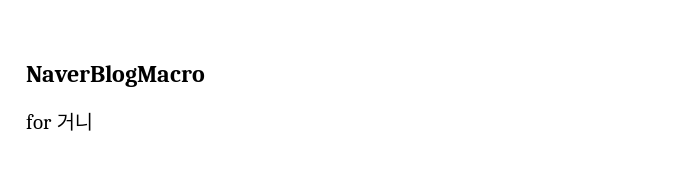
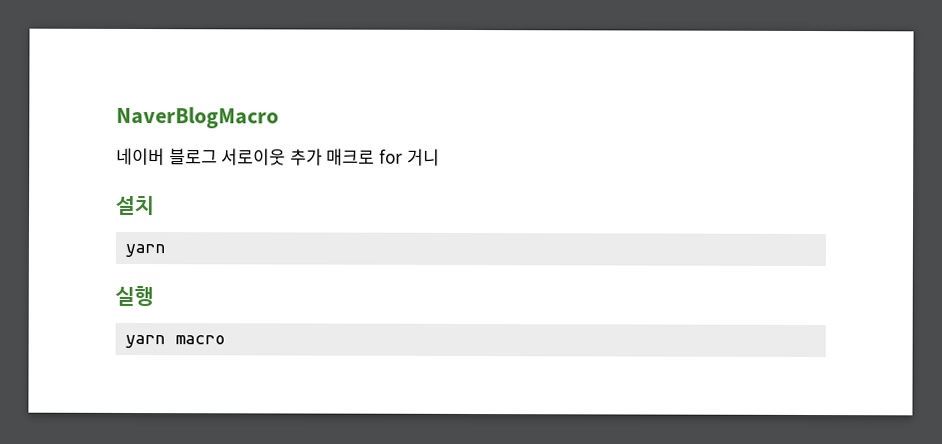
- for 거니
+ 네이버 블로그 서로이웃 추가 매크로 for 거니
+ 설치
+ yarn
+ 실행
+ yarn macro

